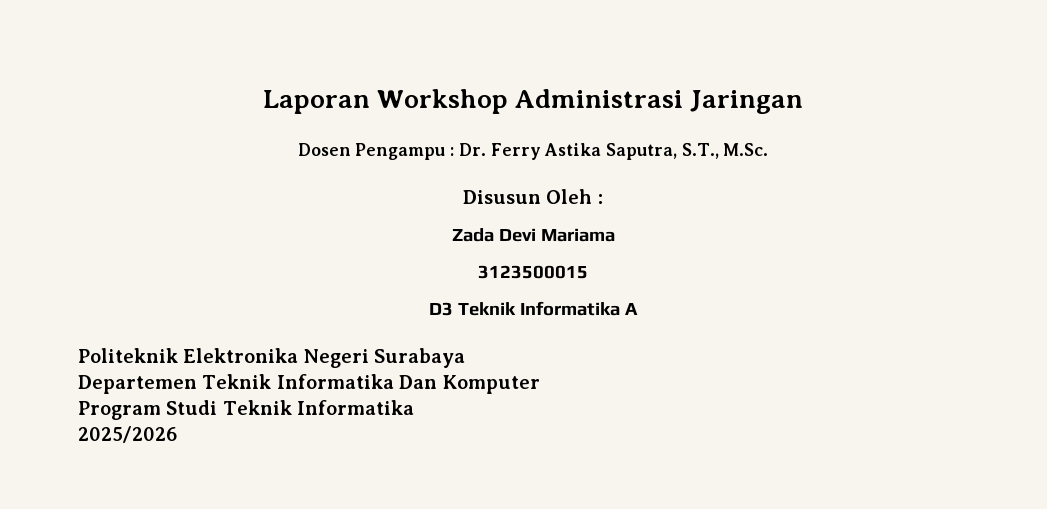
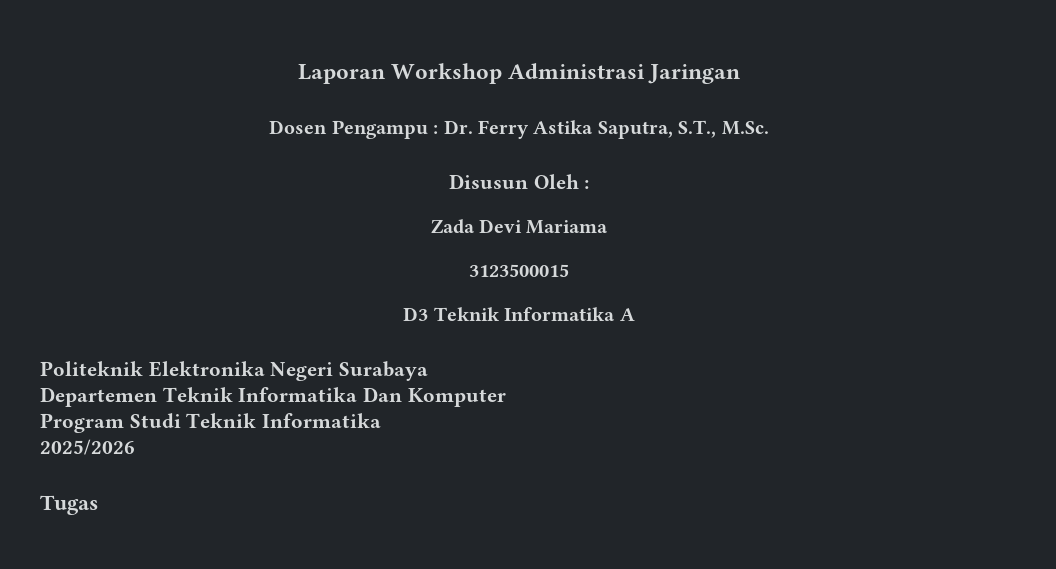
+ Tugas

